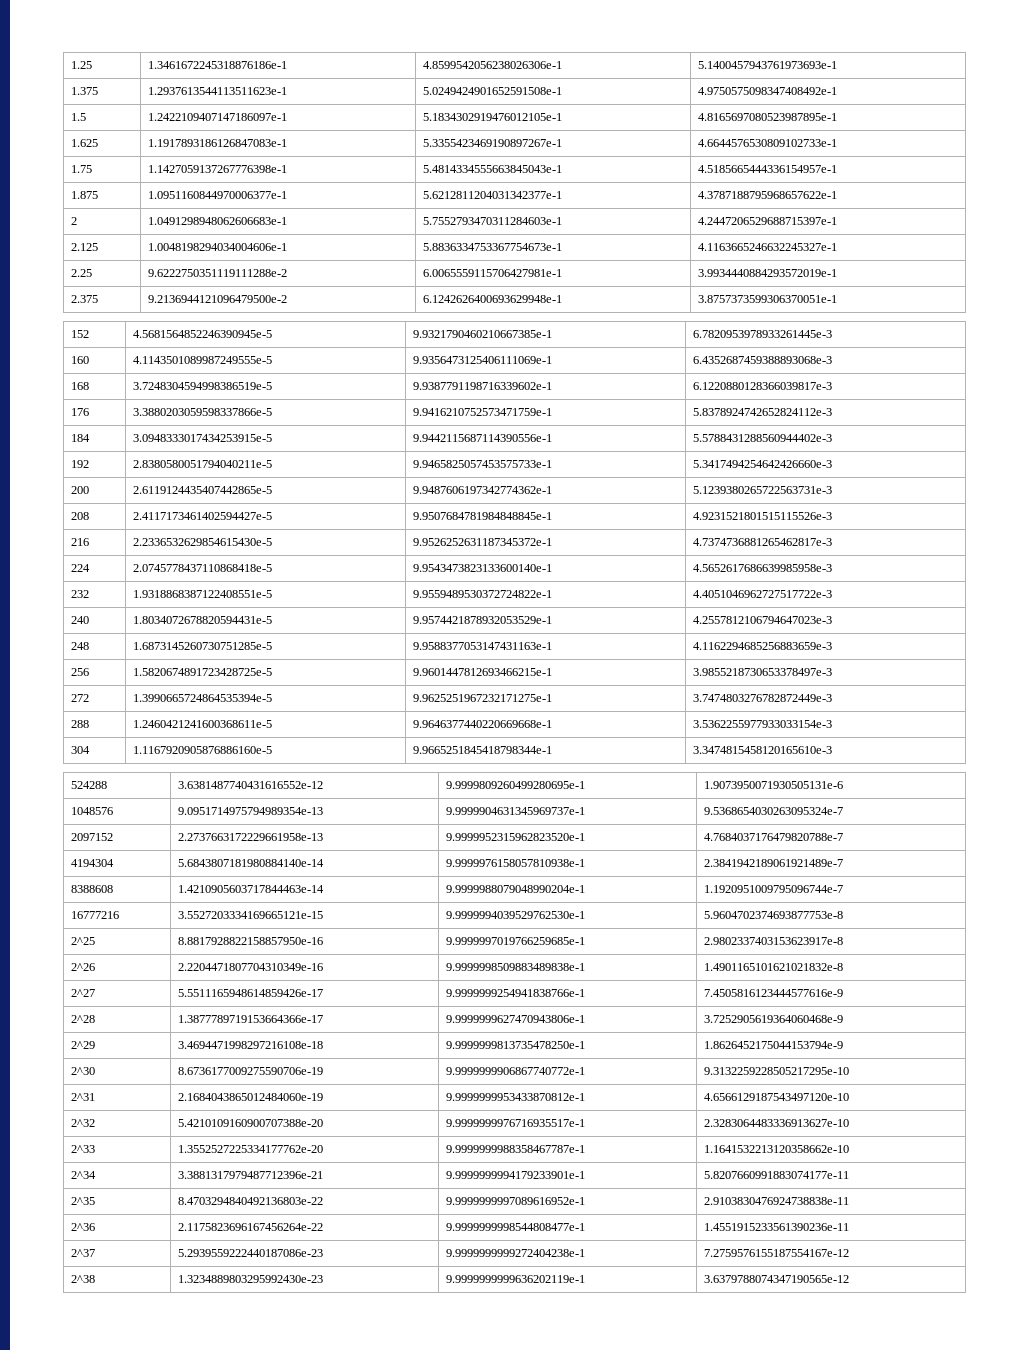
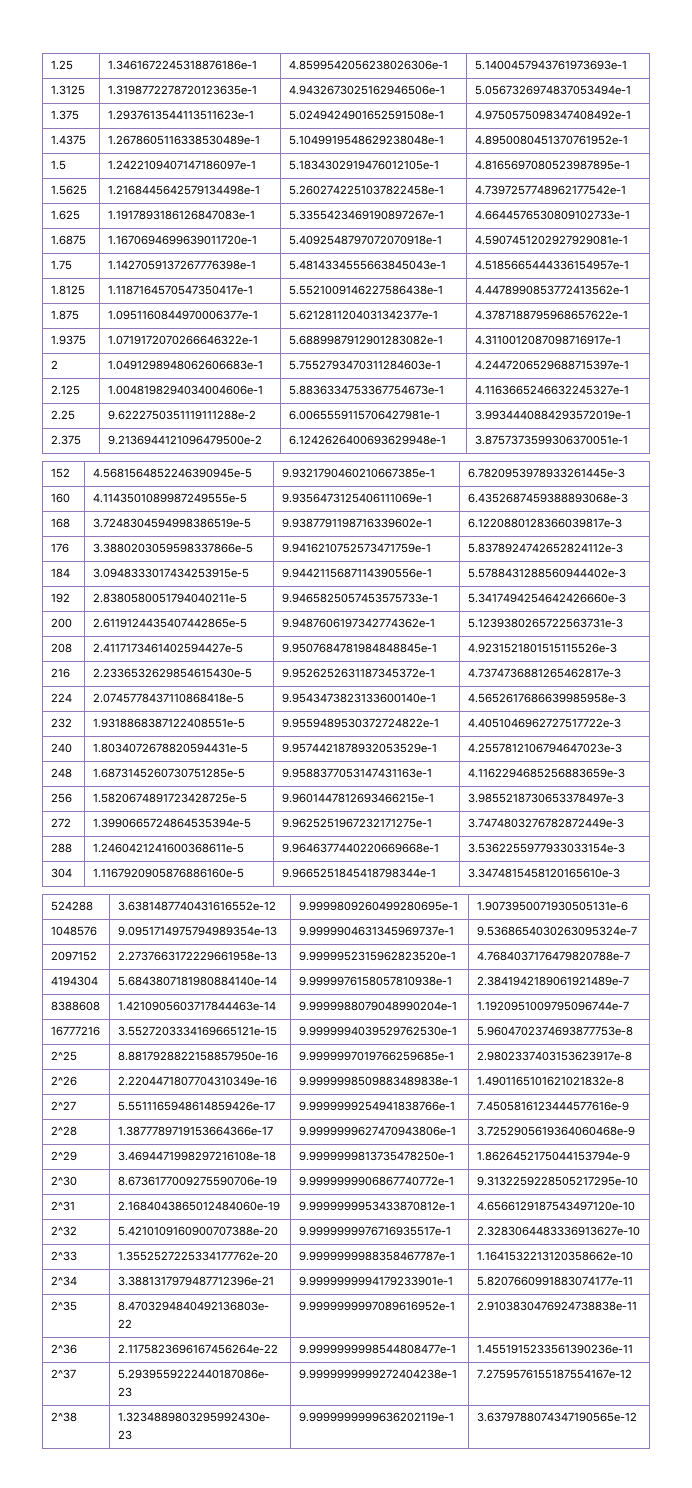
+ 1.3125 | 1.3198772278720123635e-1 | 4.9432673025162946506e-1 | 5.0567326974837053494e-1
+ 1.4375 | 1.2678605116338530489e-1 | 5.1049919548629238048e-1 | 4.8950080451370761952e-1
+ 1.5625 | 1.2168445642579134498e-1 | 5.2602742251037822458e-1 | 4.7397257748962177542e-1
+ 1.6875 | 1.1670694699639011720e-1 | 5.4092548797072070918e-1 | 4.5907451202927929081e-1
+ 1.8125 | 1.1187164570547350417e-1 | 5.5521009146227586438e-1 | 4.4478990853772413562e-1
+ 1.9375 | 1.0719172070266646322e-1 | 5.6889987912901283082e-1 | 4.3110012087098716917e-1

